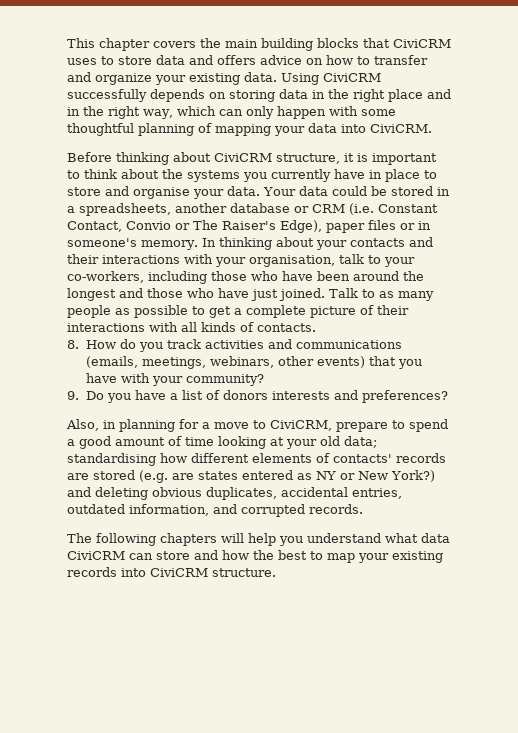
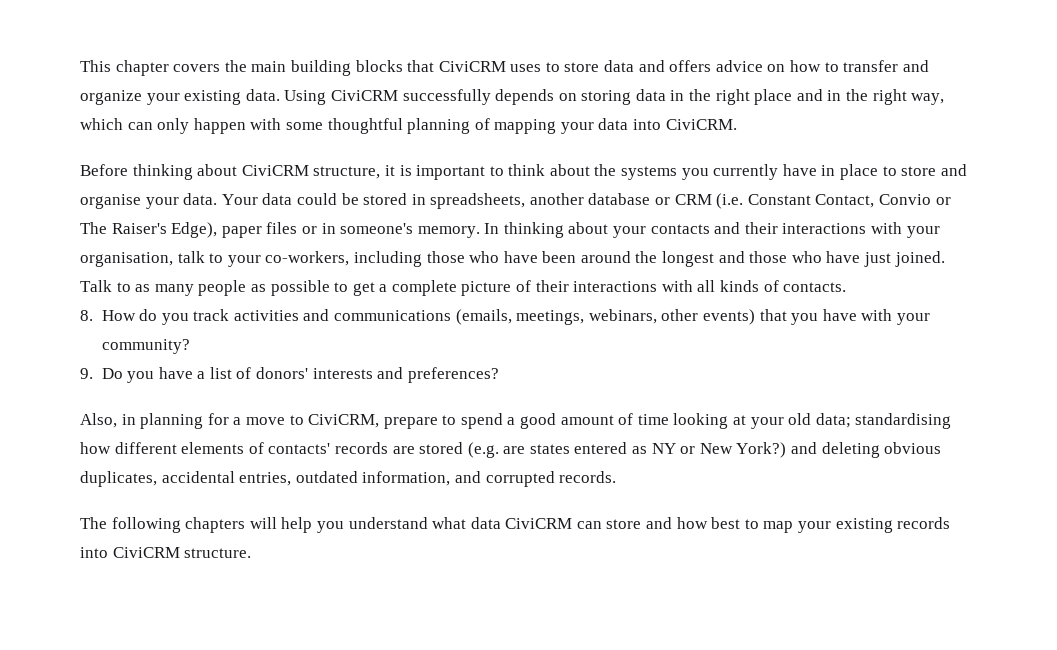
- Your data could be stored in a spreadsheets, another database or CRM (i.e. Constant Contact, Convio or The Raiser's Edge), paper files or in someone's memory.
+ Your data could be stored in spreadsheets, another database or CRM (i.e. Constant Contact, Convio or The Raiser's Edge), paper files or in someone's memory.
- 9. Do you have a list of donors interests and preferences?
+ 9. Do you have a list of donors' interests and preferences?
- The following chapters will help you understand what data CiviCRM can store and how the best to map your existing records into CiviCRM structure.
+ The following chapters will help you understand what data CiviCRM can store and how best to map your existing records into CiviCRM structure.

